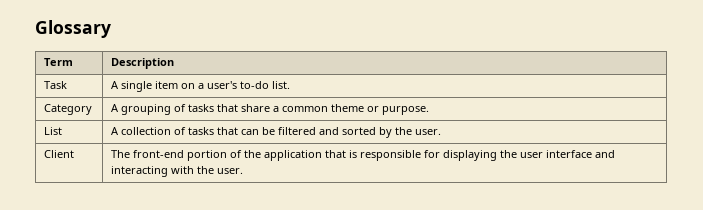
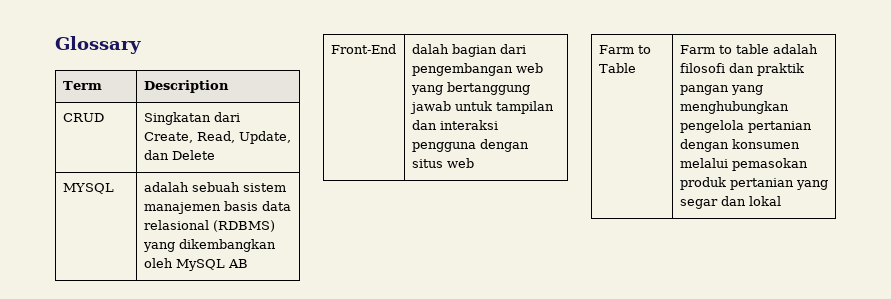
- Task | A single item on a user's to-do list.
- Category | A grouping of tasks that share a common theme or purpose.
- List | A collection of tasks that can be filtered and sorted by the user.
- Client | The front-end portion of the application that is responsible for displaying the user interface and interacting with the user.
+ CRUD | Singkatan dari Create, Read, Update, dan Delete
+ MYSQL | adalah sebuah sistem manajemen basis data relasional (RDBMS) yang dikembangkan oleh MySQL AB
+ Front-End | dalah bagian dari pengembangan web yang bertanggung jawab untuk tampilan dan interaksi pengguna dengan situs web
+ Farm to Table | Farm to table adalah filosofi dan praktik pangan yang menghubungkan pengelola pertanian dengan konsumen melalui pemasokan produk pertanian yang segar dan lokal

